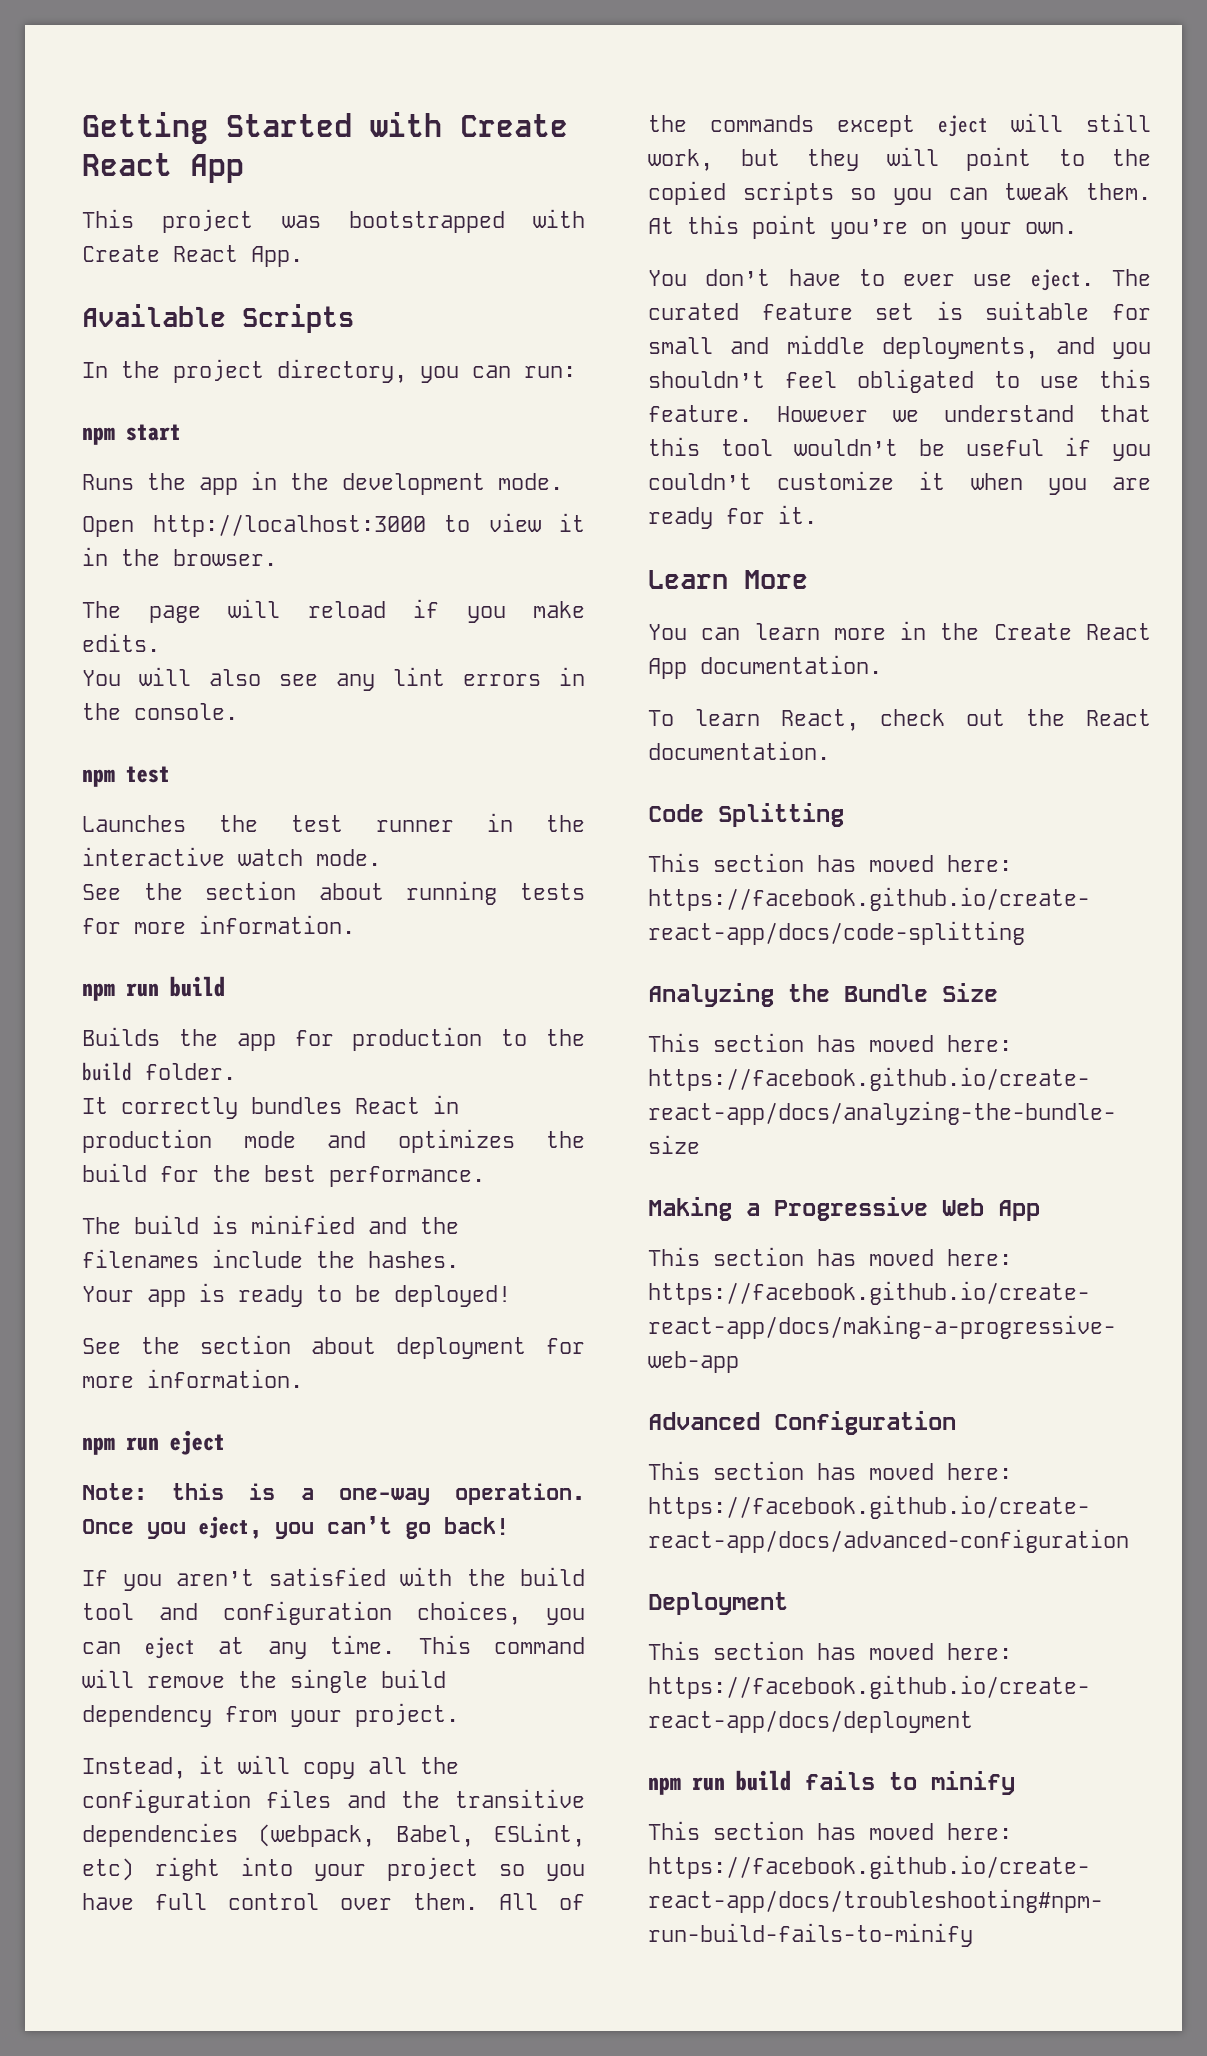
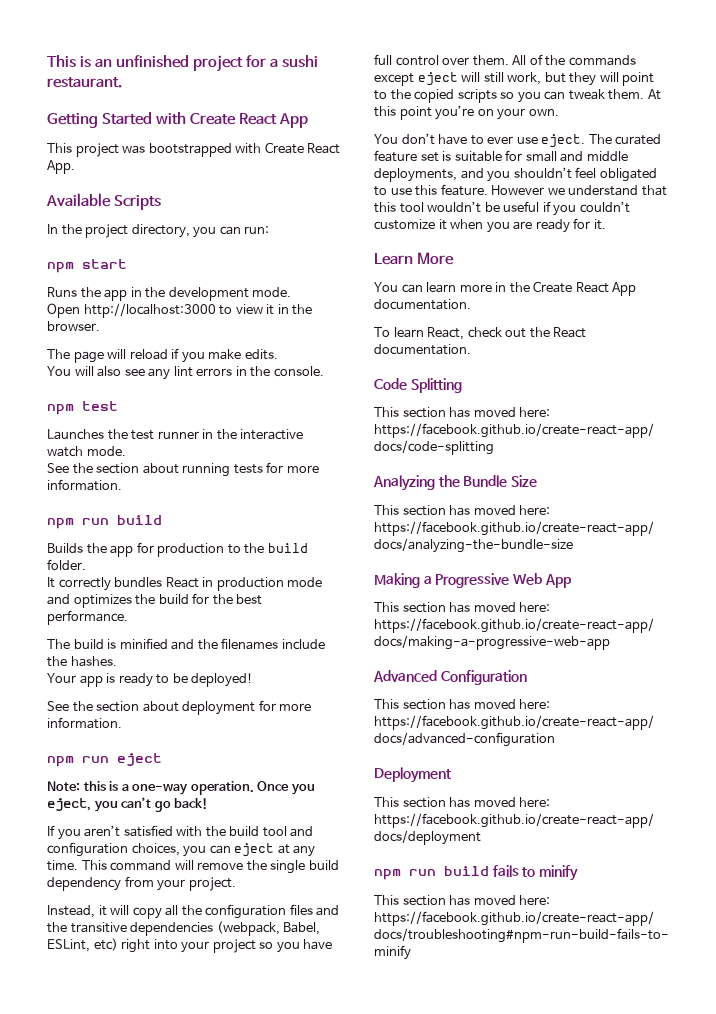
+ This is an unfinished project for a sushi restaurant.

